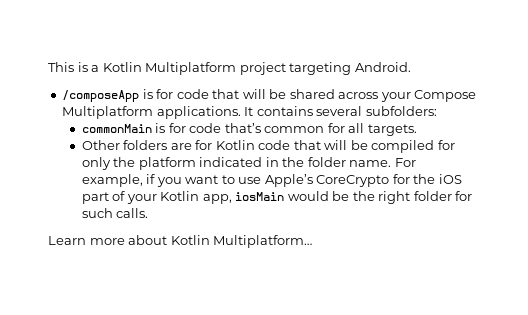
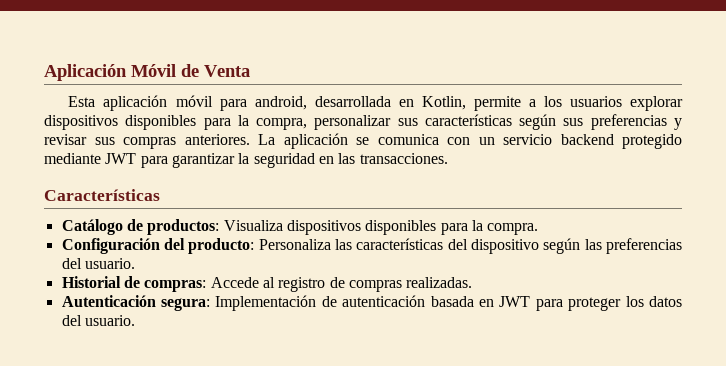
- This is a Kotlin Multiplatform project targeting Android.
- /composeApp is for code that will be shared across your Compose Multiplatform applications. It contains several subfolders:
- commonMain is for code that’s common for all targets.
- Other folders are for Kotlin code that will be compiled for only the platform indicated in the folder name. For example, if you want to use Apple’s CoreCrypto for the iOS part of your Kotlin app, iosMain would be the right folder for such calls.
- Learn more about Kotlin Multiplatform…
+ Aplicación Móvil de Venta
+ Esta aplicación móvil para android, desarrollada en Kotlin, permite a los usuarios explorar dispositivos disponibles para la compra, personalizar sus características según sus preferencias y revisar sus compras anteriores. La aplicación se comunica con un servicio backend protegido mediante JWT para garantizar la seguridad en las transacciones.
+ Características
+ Catálogo de productos: Visualiza dispositivos disponibles para la compra.
+ Configuración del producto: Personaliza las características del dispositivo según las preferencias del usuario.
+ Historial de compras: Accede al registro de compras realizadas.
+ Autenticación segura: Implementación de autenticación basada en JWT para proteger los datos del usuario.

